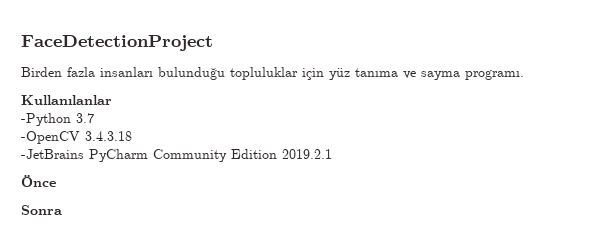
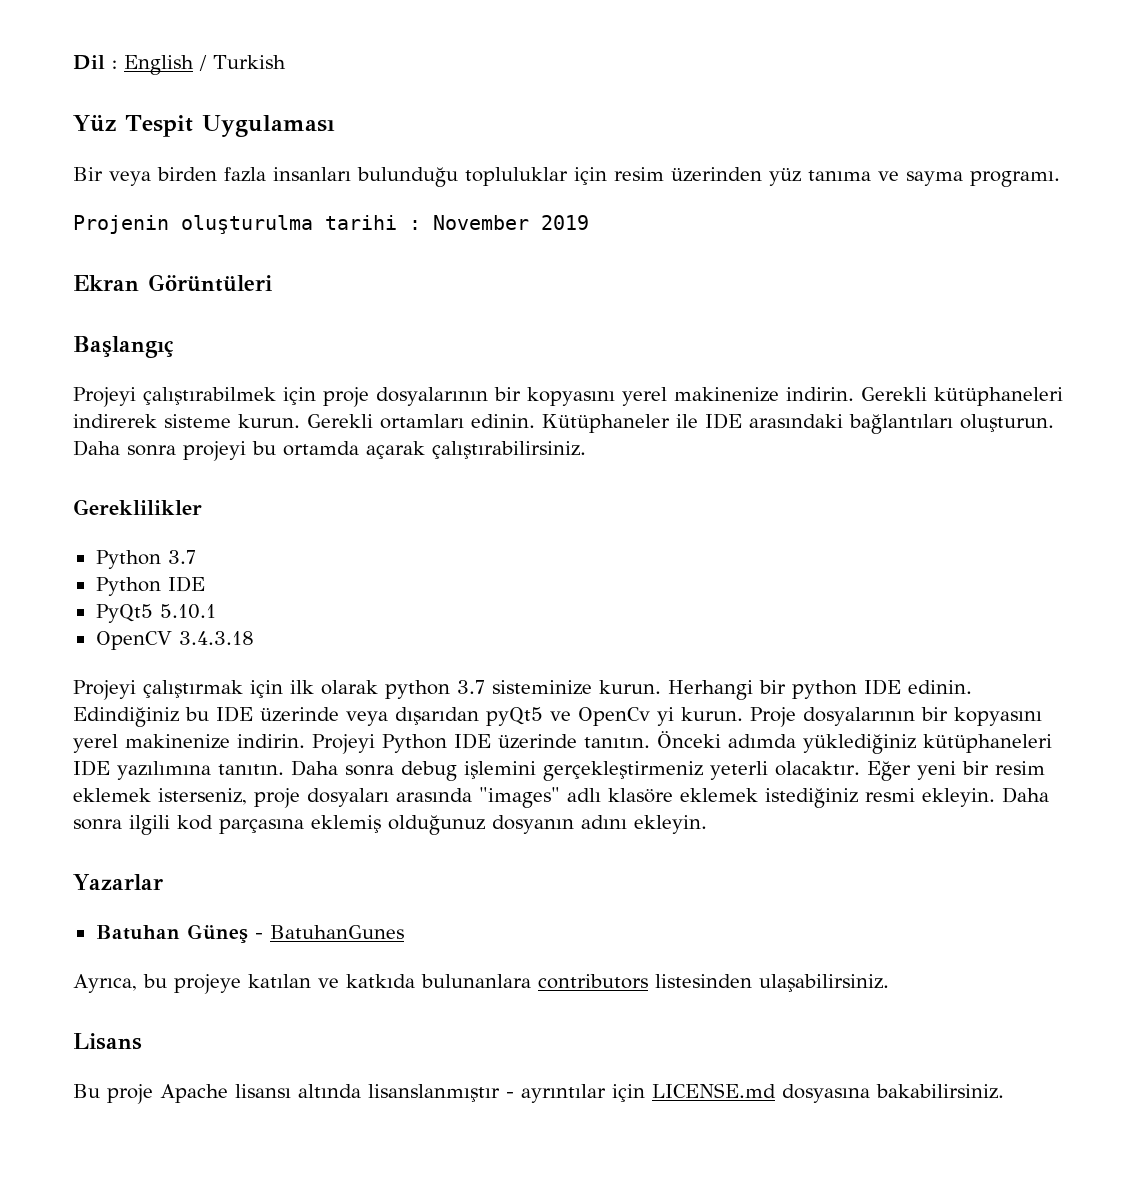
- FaceDetectionProject
- Birden fazla insanları bulunduğu topluluklar için yüz tanıma ve sayma programı.
+ Dil : English / Turkish
+ Yüz Tespit Uygulaması
+ Bir veya birden fazla insanları bulunduğu topluluklar için resim üzerinden yüz tanıma ve sayma programı.
- Kullanılanlar
- -Python 3.7
- -OpenCV 3.4.3.18
- -JetBrains PyCharm Community Edition 2019.2.1
- Önce
- Sonra
+ Projenin oluşturulma tarihi : November 2019
+ Ekran Görüntüleri
+ Başlangıç
+ Projeyi çalıştırabilmek için proje dosyalarının bir kopyasını yerel makinenize indirin. Gerekli kütüphaneleri indirerek sisteme kurun. Gerekli ortamları edinin. Kütüphaneler ile IDE arasındaki bağlantıları oluşturun. Daha sonra projeyi bu ortamda açarak çalıştırabilirsiniz.
+ Gereklilikler
+ Python 3.7
+ Python IDE
+ PyQt5 5.10.1
+ OpenCV 3.4.3.18
+ Projeyi çalıştırmak için ilk olarak python 3.7 sisteminize kurun. Herhangi bir python IDE edinin. Edindiğiniz bu IDE üzerinde veya dışarıdan pyQt5 ve OpenCv yi kurun. Proje dosyalarının bir kopyasını yerel makinenize indirin. Projeyi Python IDE üzerinde tanıtın. Önceki adımda yüklediğiniz kütüphaneleri IDE yazılımına tanıtın. Daha sonra debug işlemini gerçekleştirmeniz yeterli olacaktır. Eğer yeni bir resim eklemek isterseniz, proje dosyaları arasında "images" adlı klasöre eklemek istediğiniz resmi ekleyin. Daha sonra ilgili kod parçasına eklemiş olduğunuz dosyanın adını ekleyin.
+ Yazarlar
+ Batuhan Güneş - BatuhanGunes
+ Ayrıca, bu projeye katılan ve katkıda bulunanlara contributors listesinden ulaşabilirsiniz.
+ Lisans
+ Bu proje Apache lisansı altında lisanslanmıştır - ayrıntılar için LICENSE.md dosyasına bakabilirsiniz.

